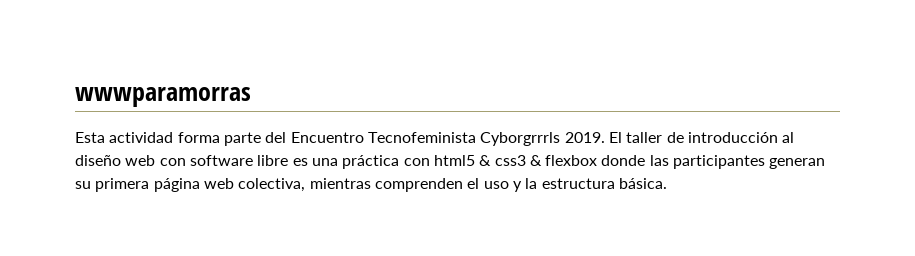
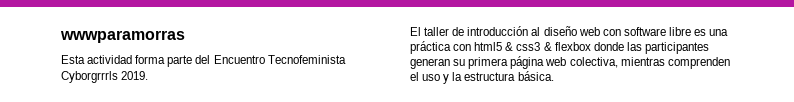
- Esta actividad forma parte del Encuentro Tecnofeminista Cyborgrrrls 2019. El taller de introducción al diseño web con software libre es una práctica con html5 & css3 & flexbox donde las participantes generan su primera página web colectiva, mientras comprenden el uso y la estructura básica.
+ Esta actividad forma parte del Encuentro Tecnofeminista Cyborgrrrls 2019.
+ El taller de introducción al diseño web con software libre es una práctica con html5 & css3 & flexbox donde las participantes generan su primera página web colectiva, mientras comprenden el uso y la estructura básica.

